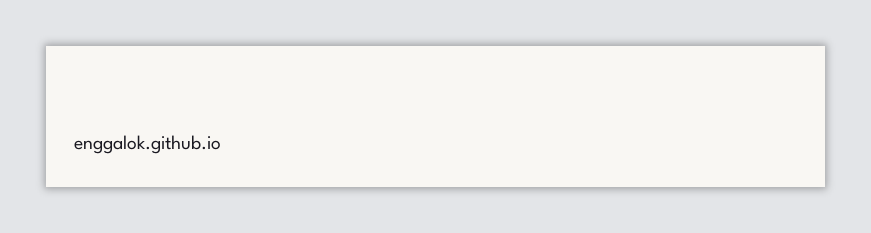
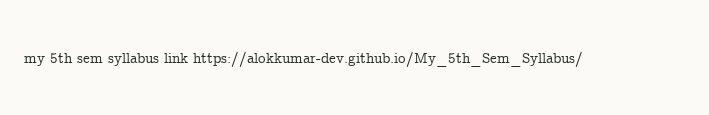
- enggalok.github.io
+ my 5th sem syllabus link https://alokkumar-dev.github.io/My_5th_Sem_Syllabus/

